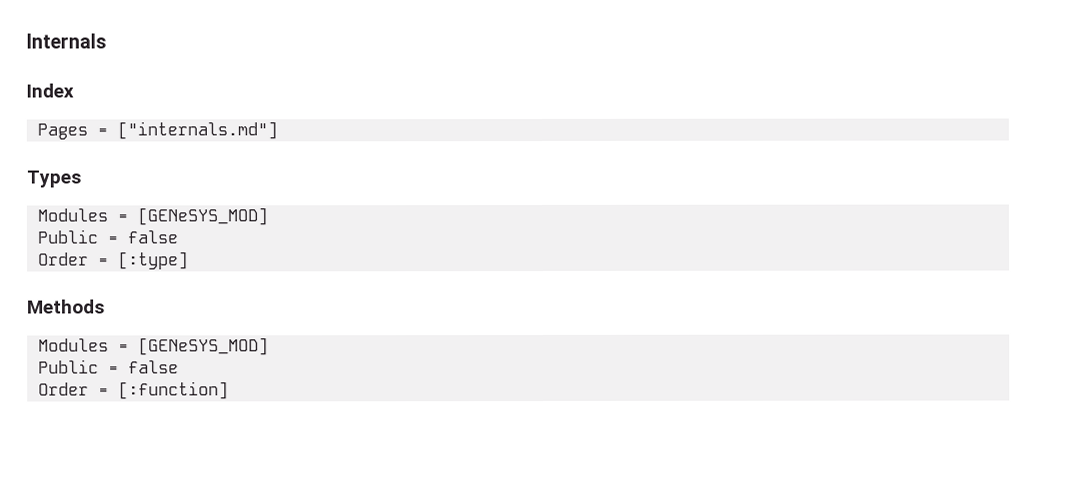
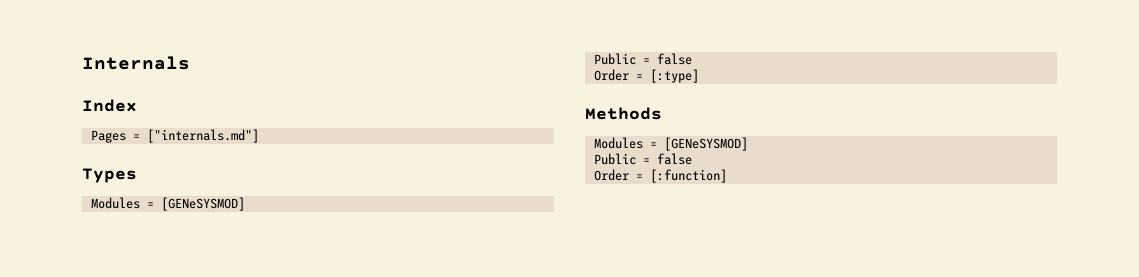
  Types
- Modules = [GENeSYS_MOD]
+ Modules = [GENeSYSMOD]
  Methods
- Modules = [GENeSYS_MOD]
+ Modules = [GENeSYSMOD]

